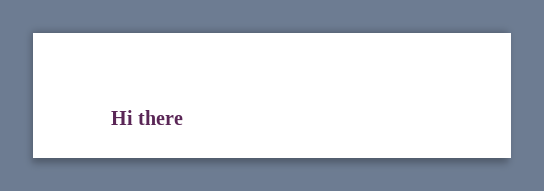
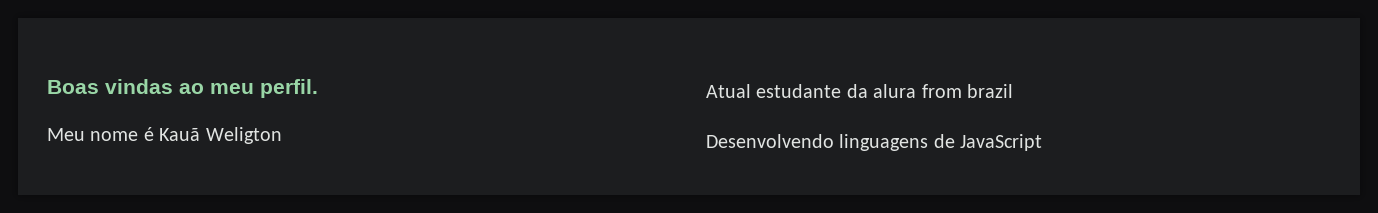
- Hi there
+ Boas vindas ao meu perfil.
+ Meu nome é Kauã Weligton
+ Atual estudante da alura from brazil
+ Desenvolvendo linguagens de JavaScript

